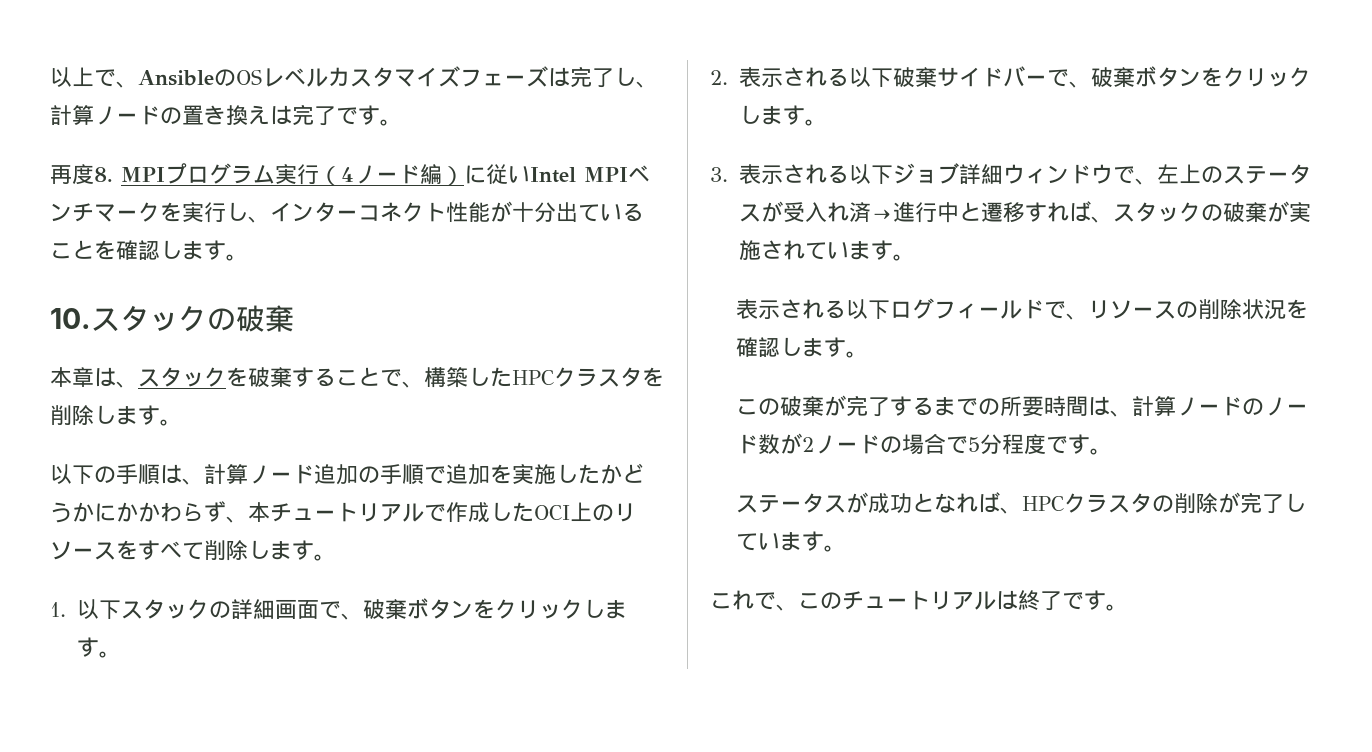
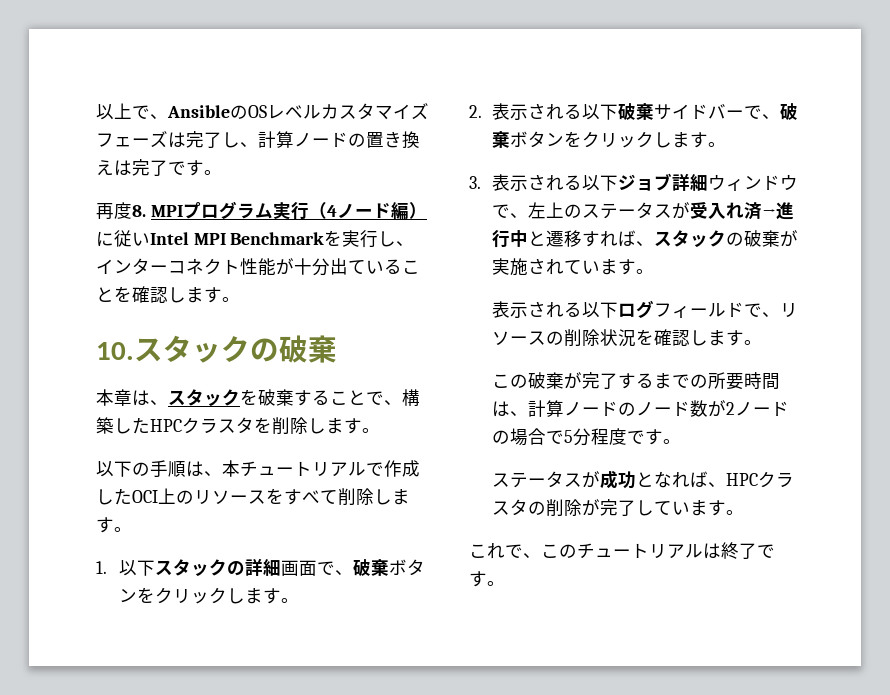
- 再度8. MPIプログラム実行（4ノード編）に従いIntel MPIベンチマークを実行し、インターコネクト性能が十分出ていることを確認します。
+ 再度8. MPIプログラム実行（4ノード編）に従いIntel MPI Benchmarkを実行し、インターコネクト性能が十分出ていることを確認します。
- 以下の手順は、計算ノード追加の手順で追加を実施したかどうかにかかわらず、本チュートリアルで作成したOCI上のリソースをすべて削除します。
+ 以下の手順は、本チュートリアルで作成したOCI上のリソースをすべて削除します。

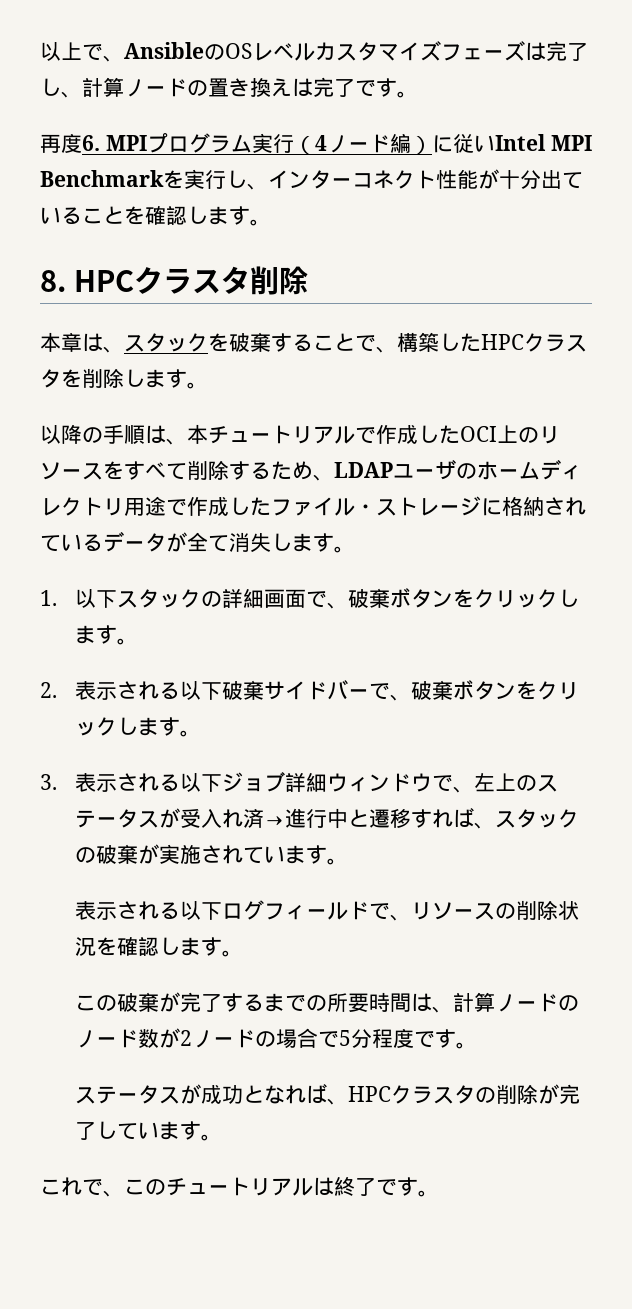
- 再度8. MPIプログラム実行（4ノード編）に従いIntel MPI Benchmarkを実行し、インターコネクト性能が十分出ていることを確認します。
+ 再度6. MPIプログラム実行（4ノード編）に従いIntel MPI Benchmarkを実行し、インターコネクト性能が十分出ていることを確認します。
- 10.スタックの破棄
+ 8. HPCクラスタ削除
- 以下の手順は、本チュートリアルで作成したOCI上のリソースをすべて削除します。
+ 以降の手順は、本チュートリアルで作成したOCI上のリソースをすべて削除するため、LDAPユーザのホームディレクトリ用途で作成したファイル・ストレージに格納されているデータが全て消失します。

